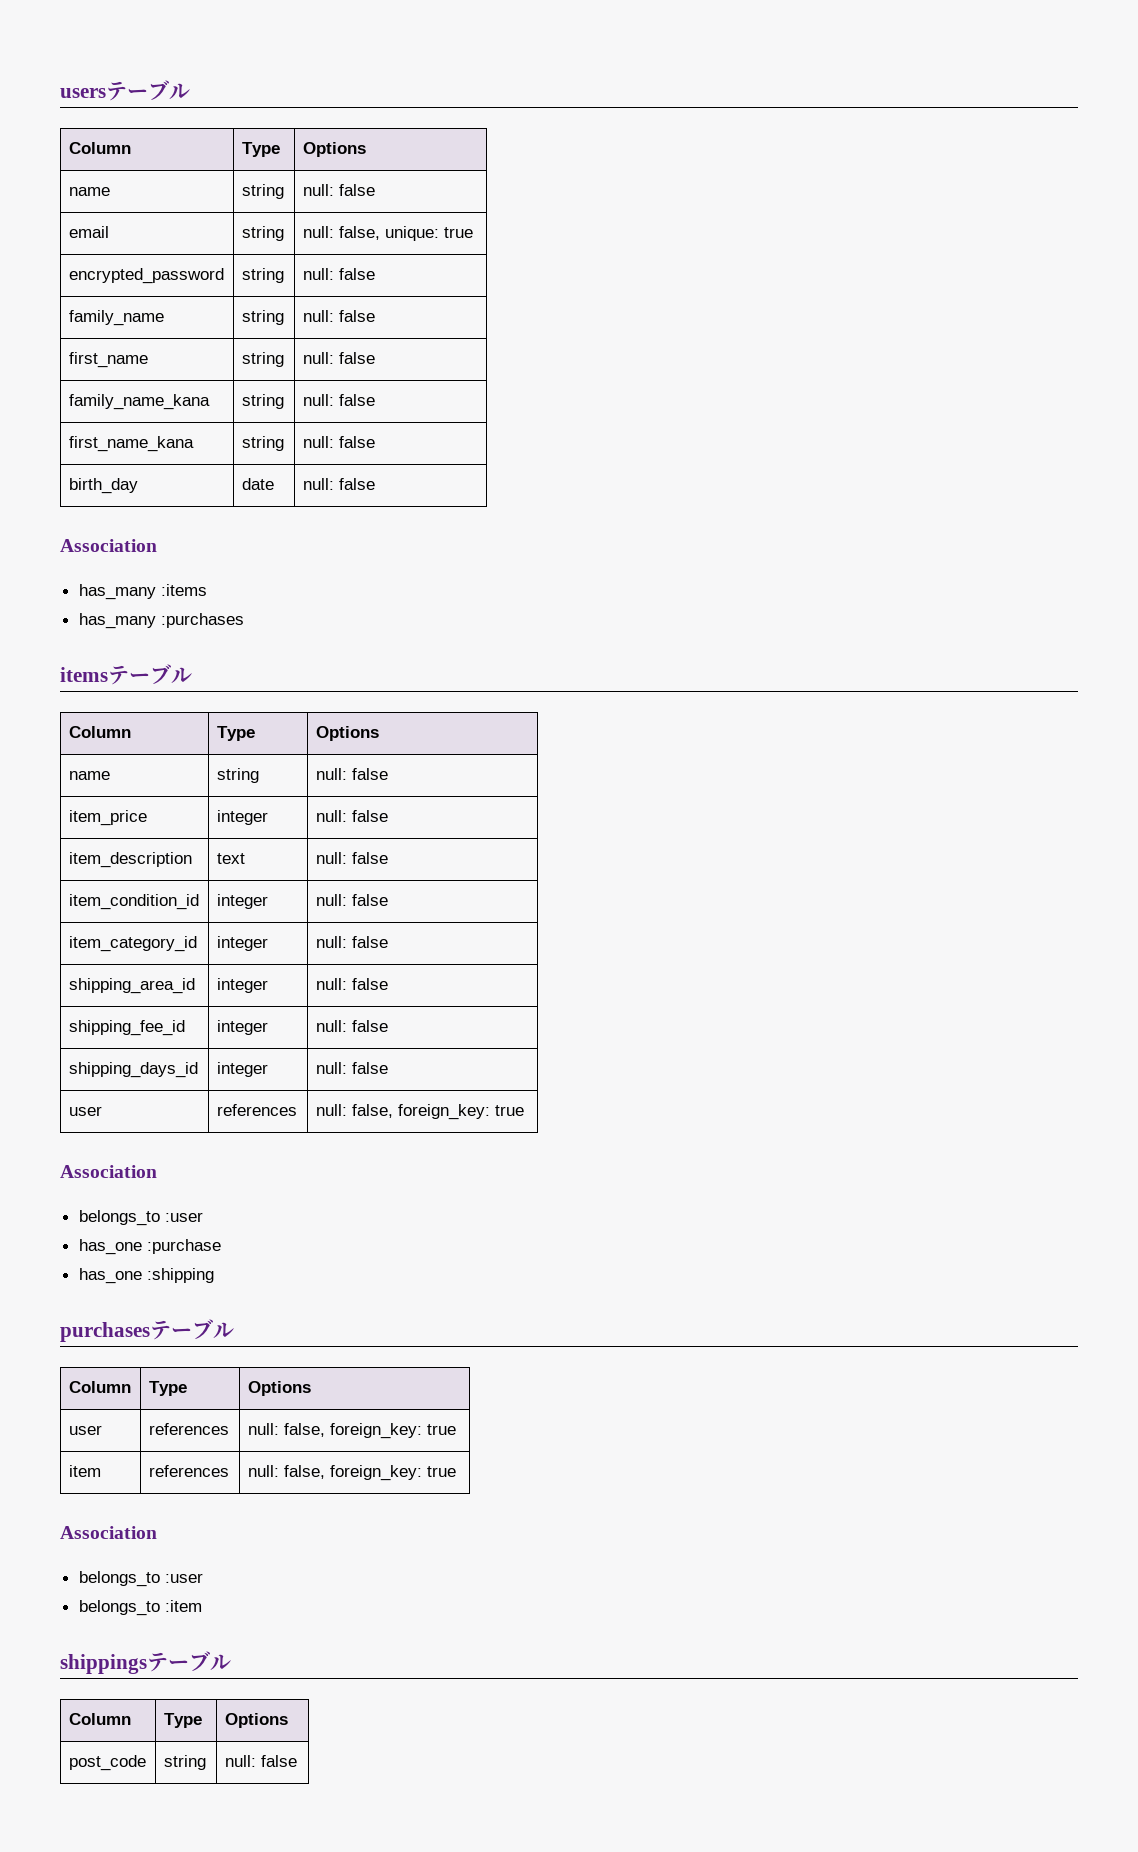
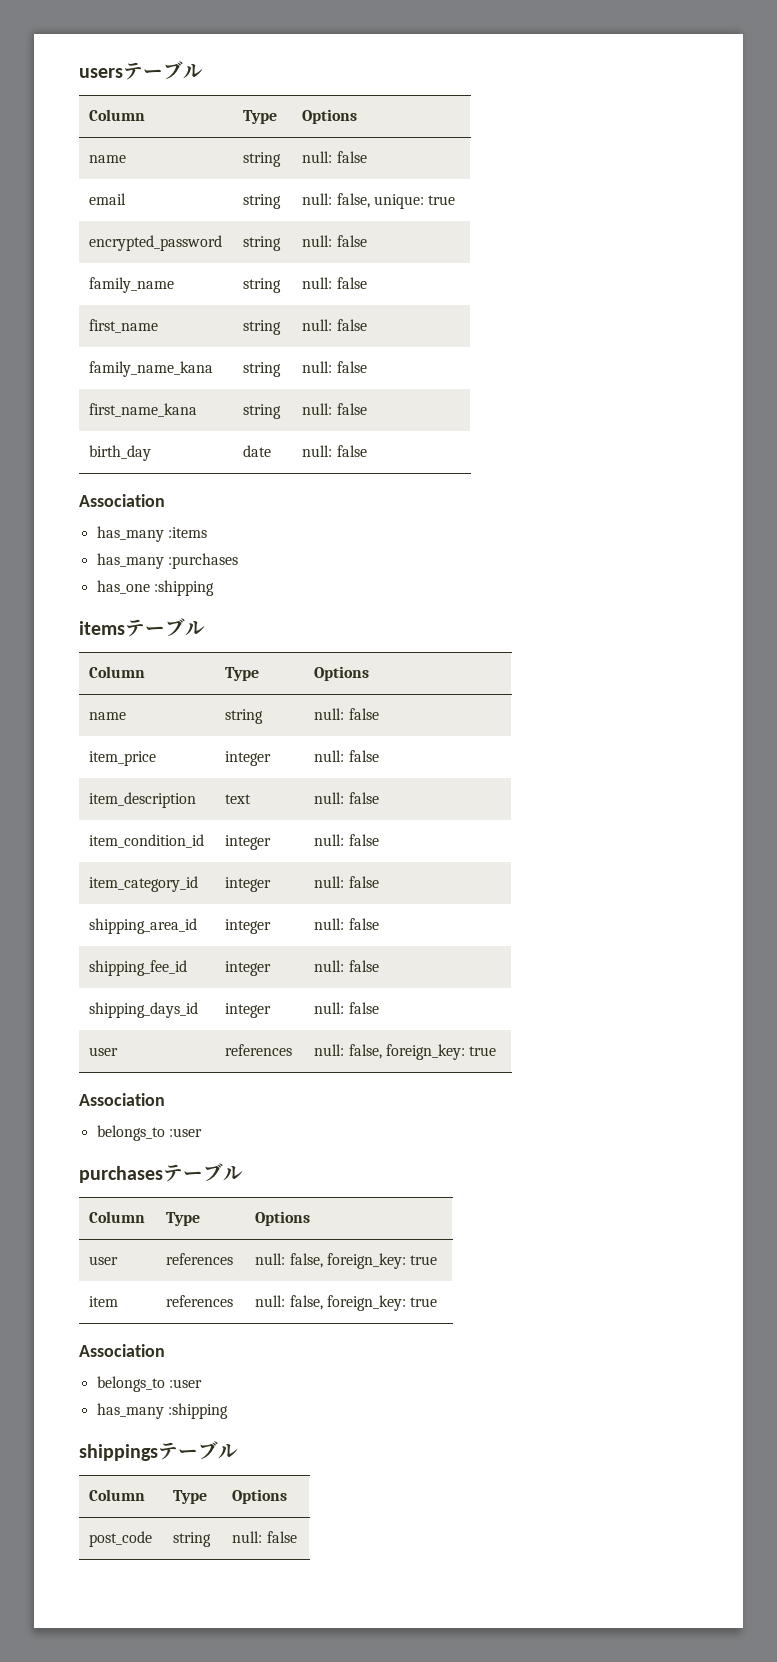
+ has_one :shipping
- has_one :purchase
- has_one :shipping
- belongs_to :item
+ has_many :shipping

